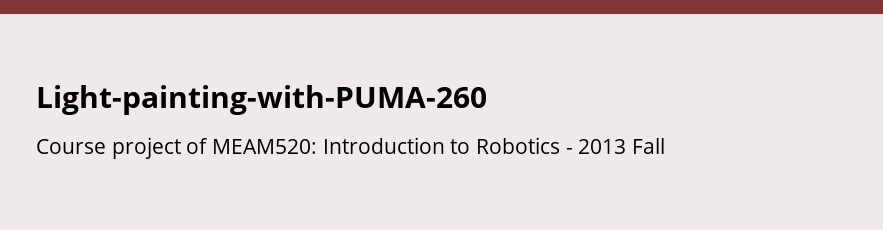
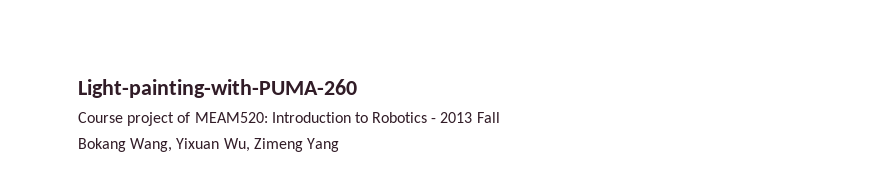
+ Bokang Wang, Yixuan Wu, Zimeng Yang

